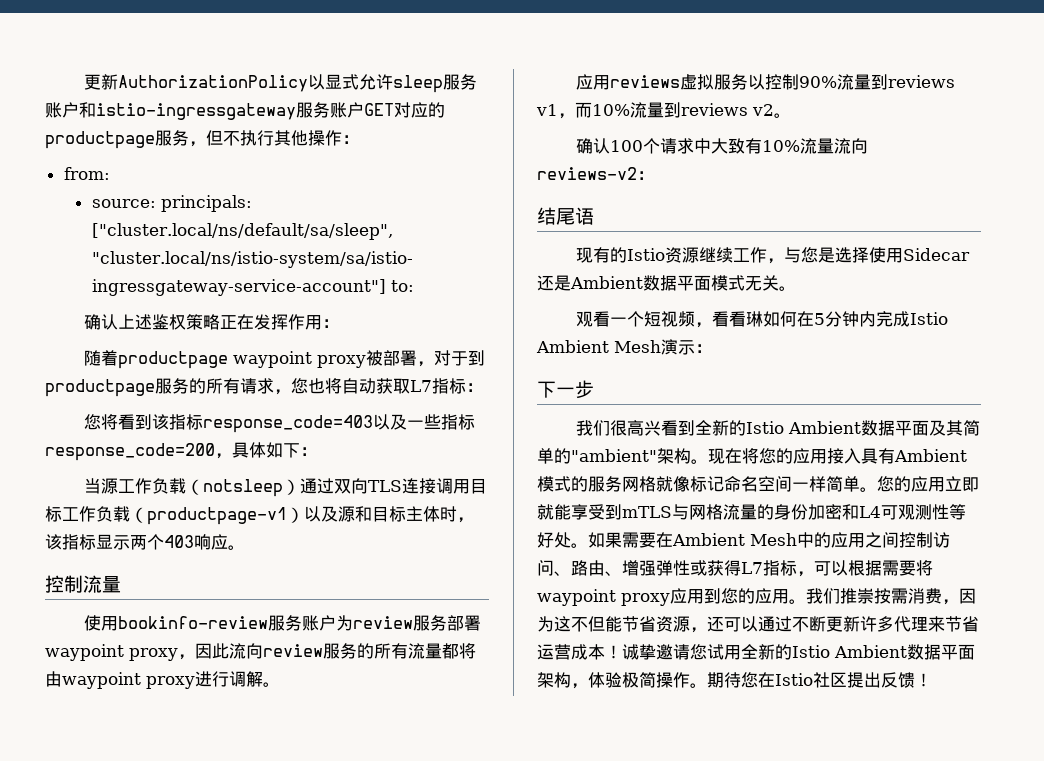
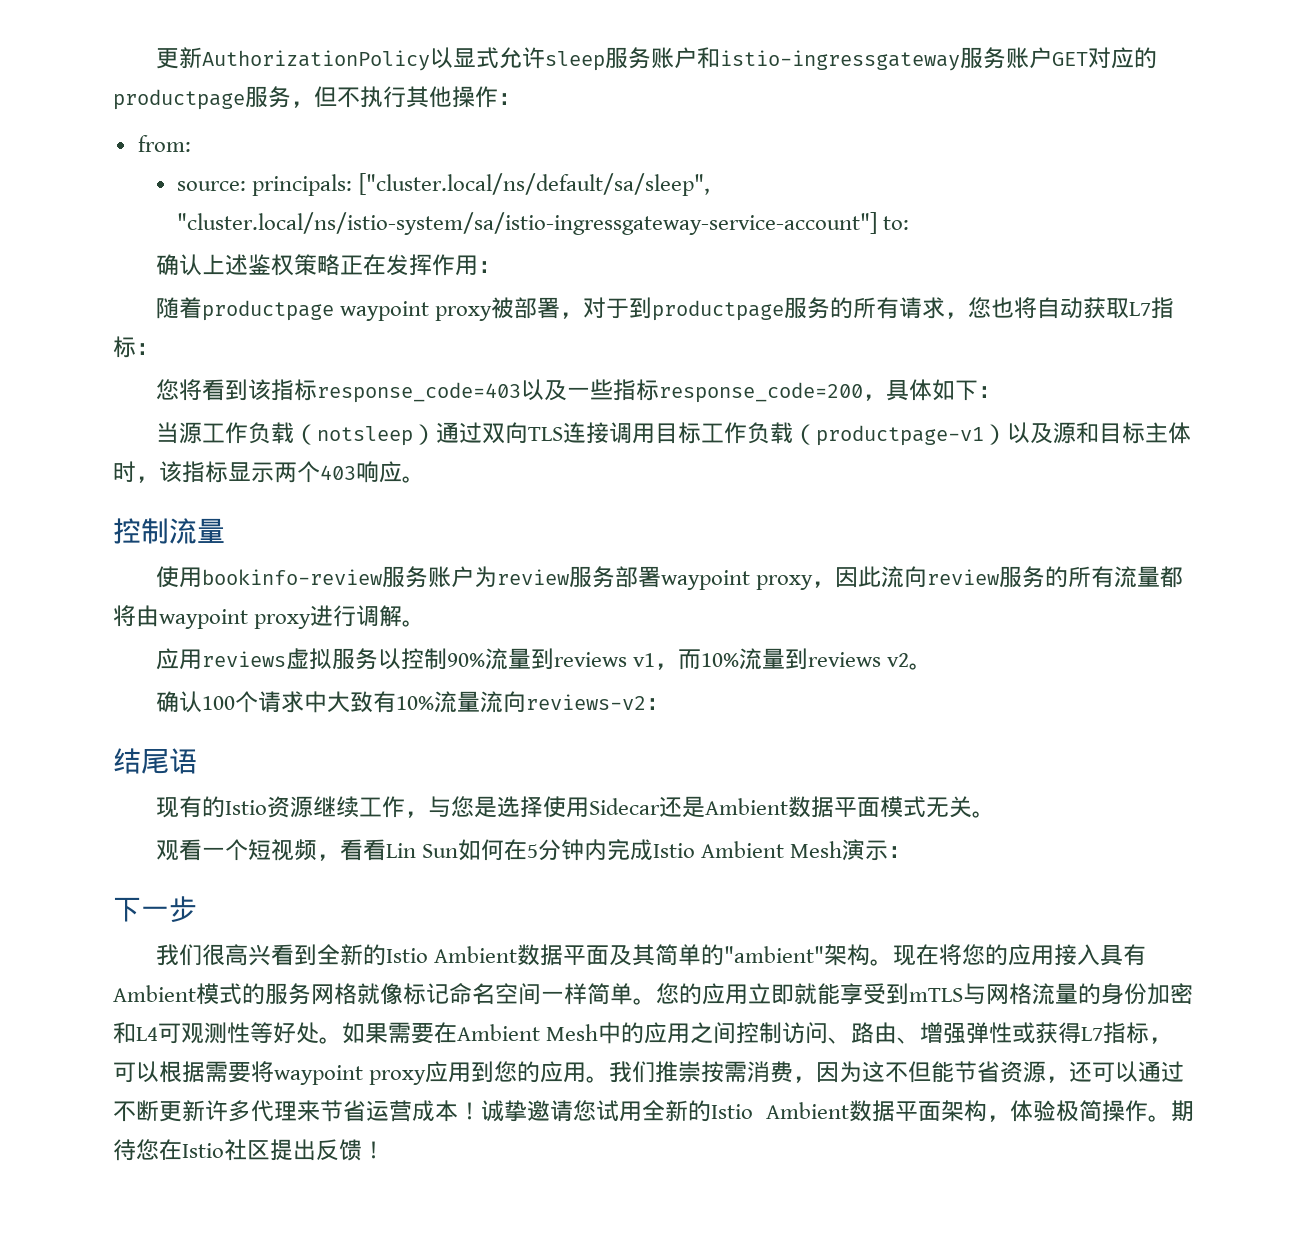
- 观看一个短视频，看看琳如何在5分钟内完成Istio Ambient Mesh演示：
+ 观看一个短视频，看看Lin Sun如何在5分钟内完成Istio Ambient Mesh演示：

